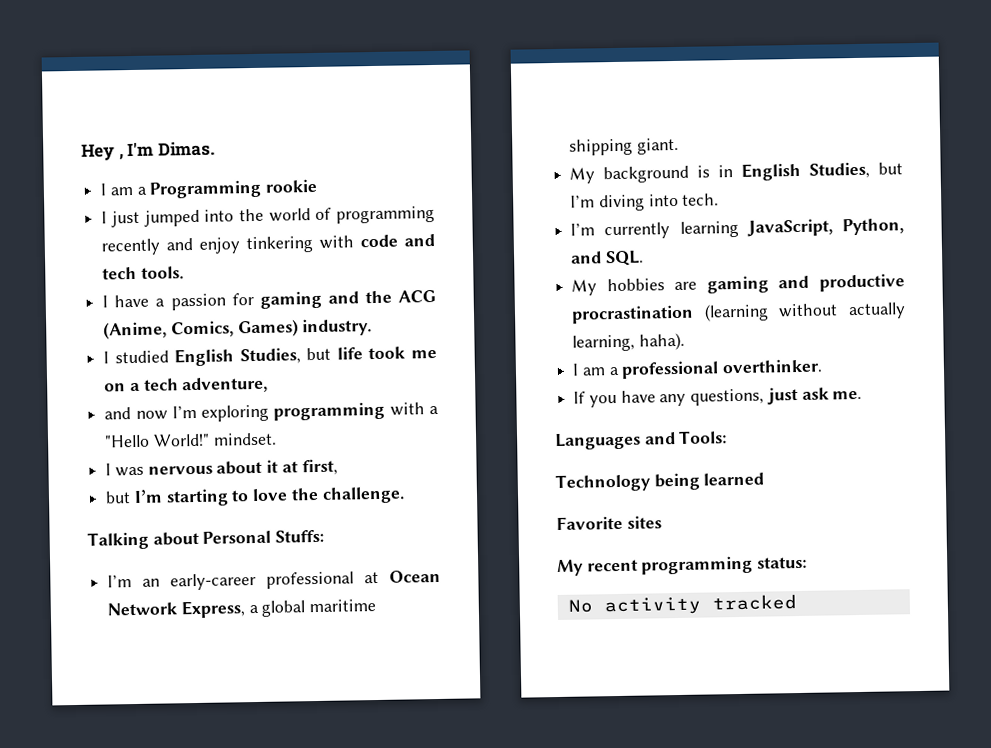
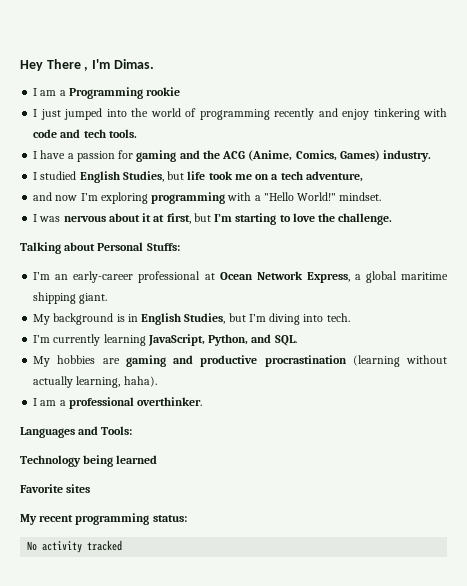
- Hey , I'm Dimas.
+ Hey There , I'm Dimas.
- I was nervous about it at first,
- but I’m starting to love the challenge.
+ I was nervous about it at first, but I’m starting to love the challenge.
- If you have any questions, just ask me.

